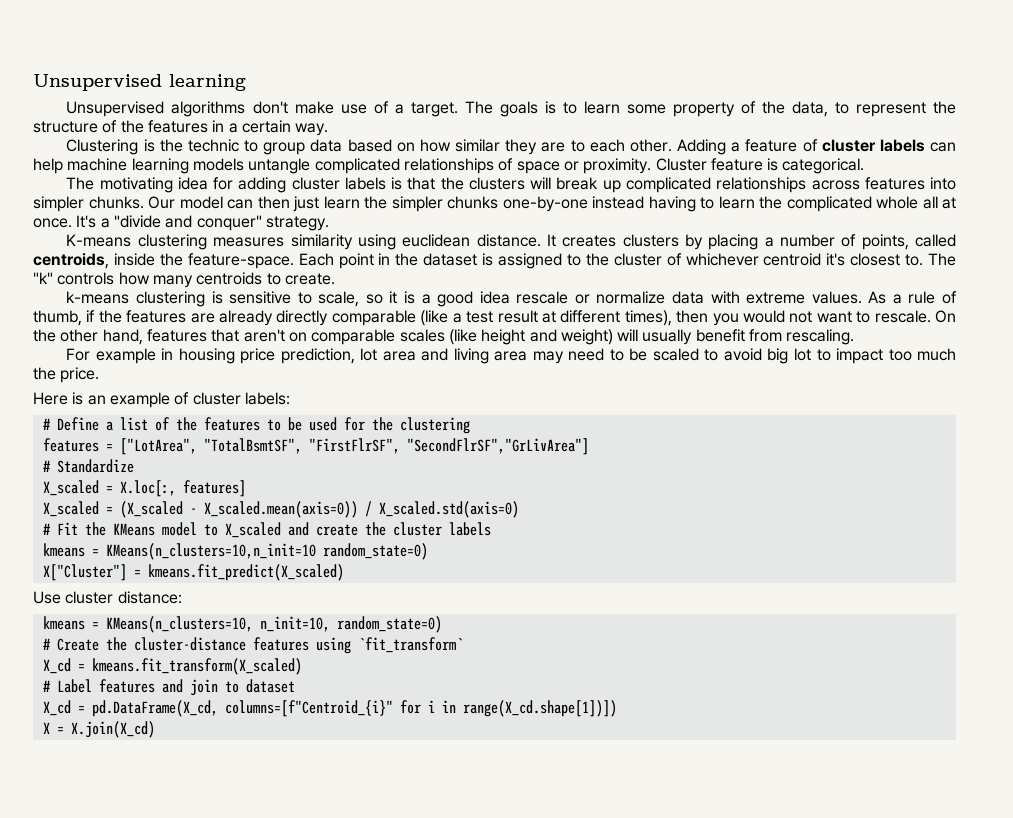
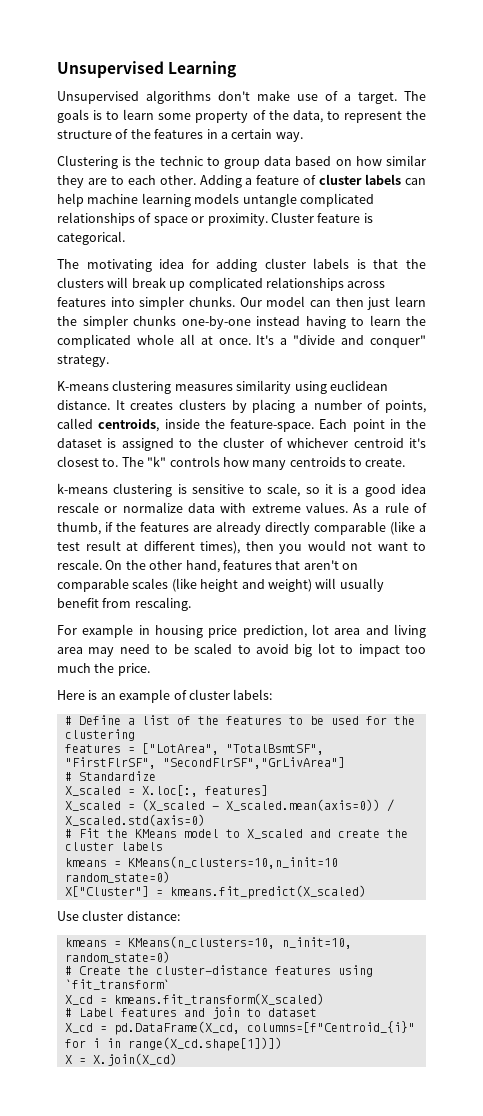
- Unsupervised learning
+ Unsupervised Learning

